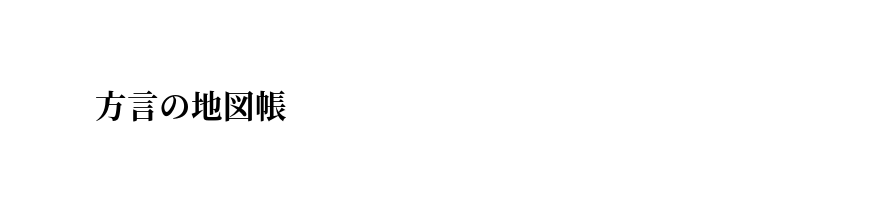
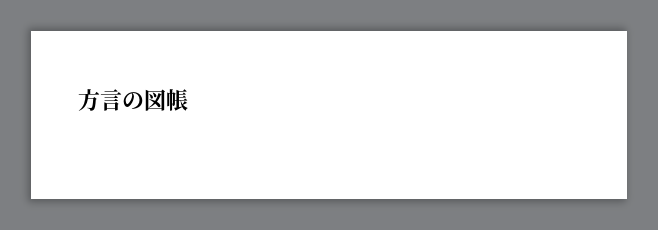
- 方言の地図帳
+ 方言の図帳

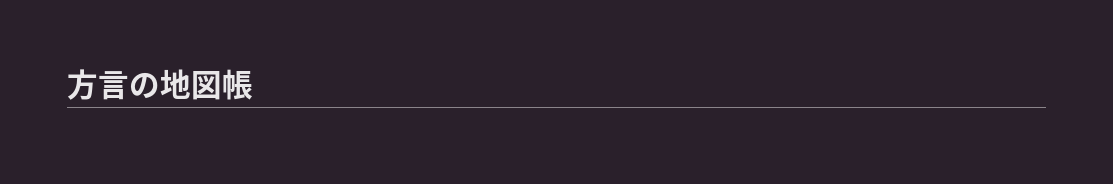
- 方言の図帳
+ 方言の地図帳

